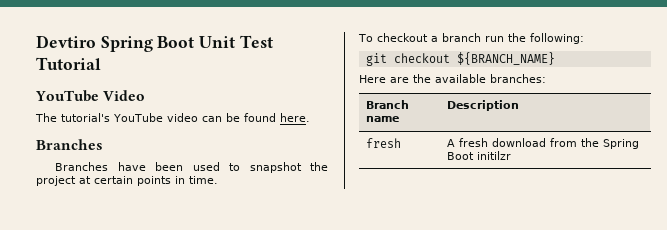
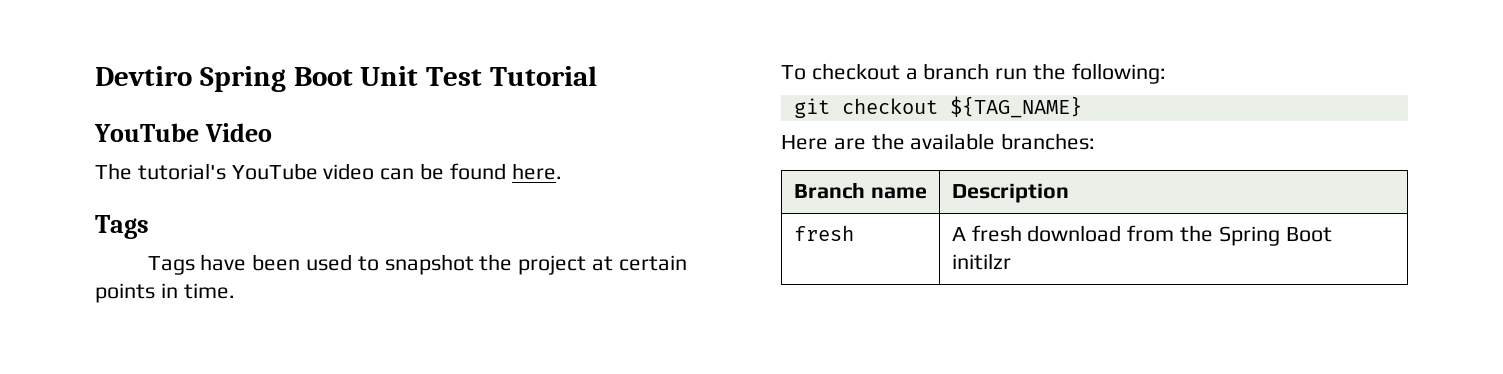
  The tutorial's YouTube video can be found here.
- Branches
- Branches have been used to snapshot the project at certain points in time.
+ Tags
+ Tags have been used to snapshot the project at certain points in time.
- git checkout ${BRANCH_NAME}
+ git checkout ${TAG_NAME}

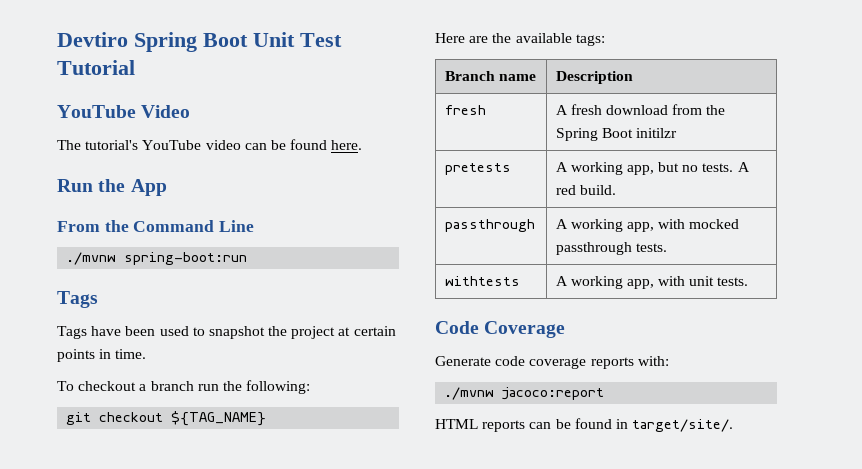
+ Run the App
+ From the Command Line
+ ./mvnw spring-boot:run
- Here are the available branches:
+ Here are the available tags:
+ pretests | A working app, but no tests. A red build.
+ passthrough | A working app, with mocked passthrough tests.
+ withtests | A working app, with unit tests.
+ Code Coverage
+ Generate code coverage reports with:
+ ./mvnw jacoco:report
+ HTML reports can be found in target/site/.

